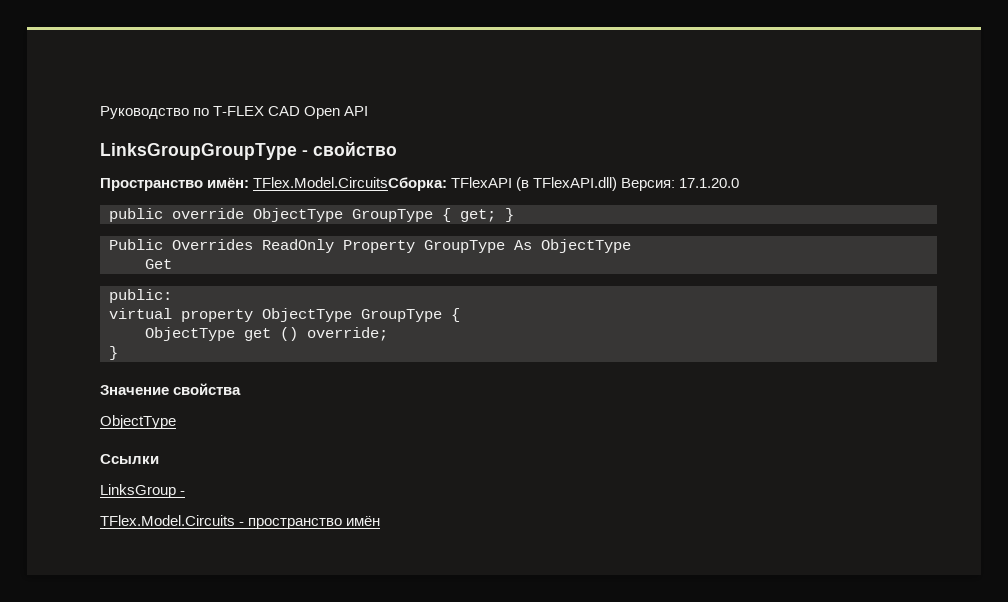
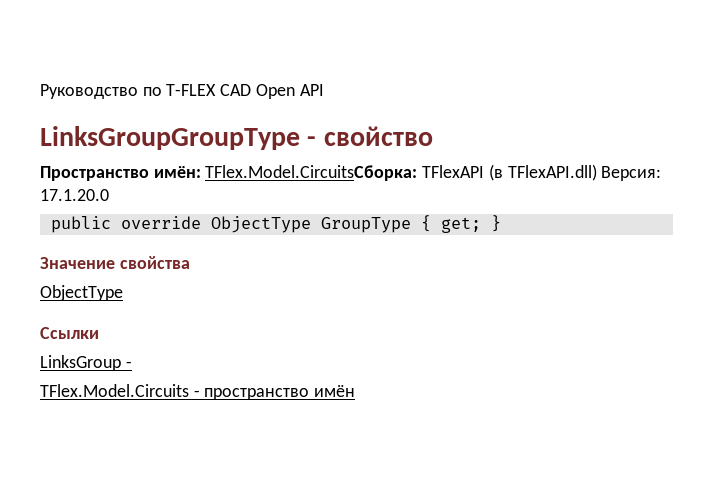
- Public Overrides ReadOnly Property GroupType As ObjectType
- Get
- public:
- virtual property ObjectType GroupType {
- ObjectType get () override;
- }

